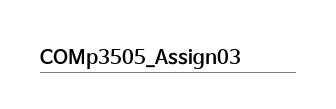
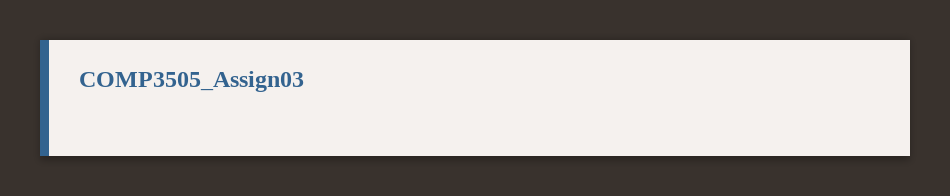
- COMp3505_Assign03
+ COMP3505_Assign03

